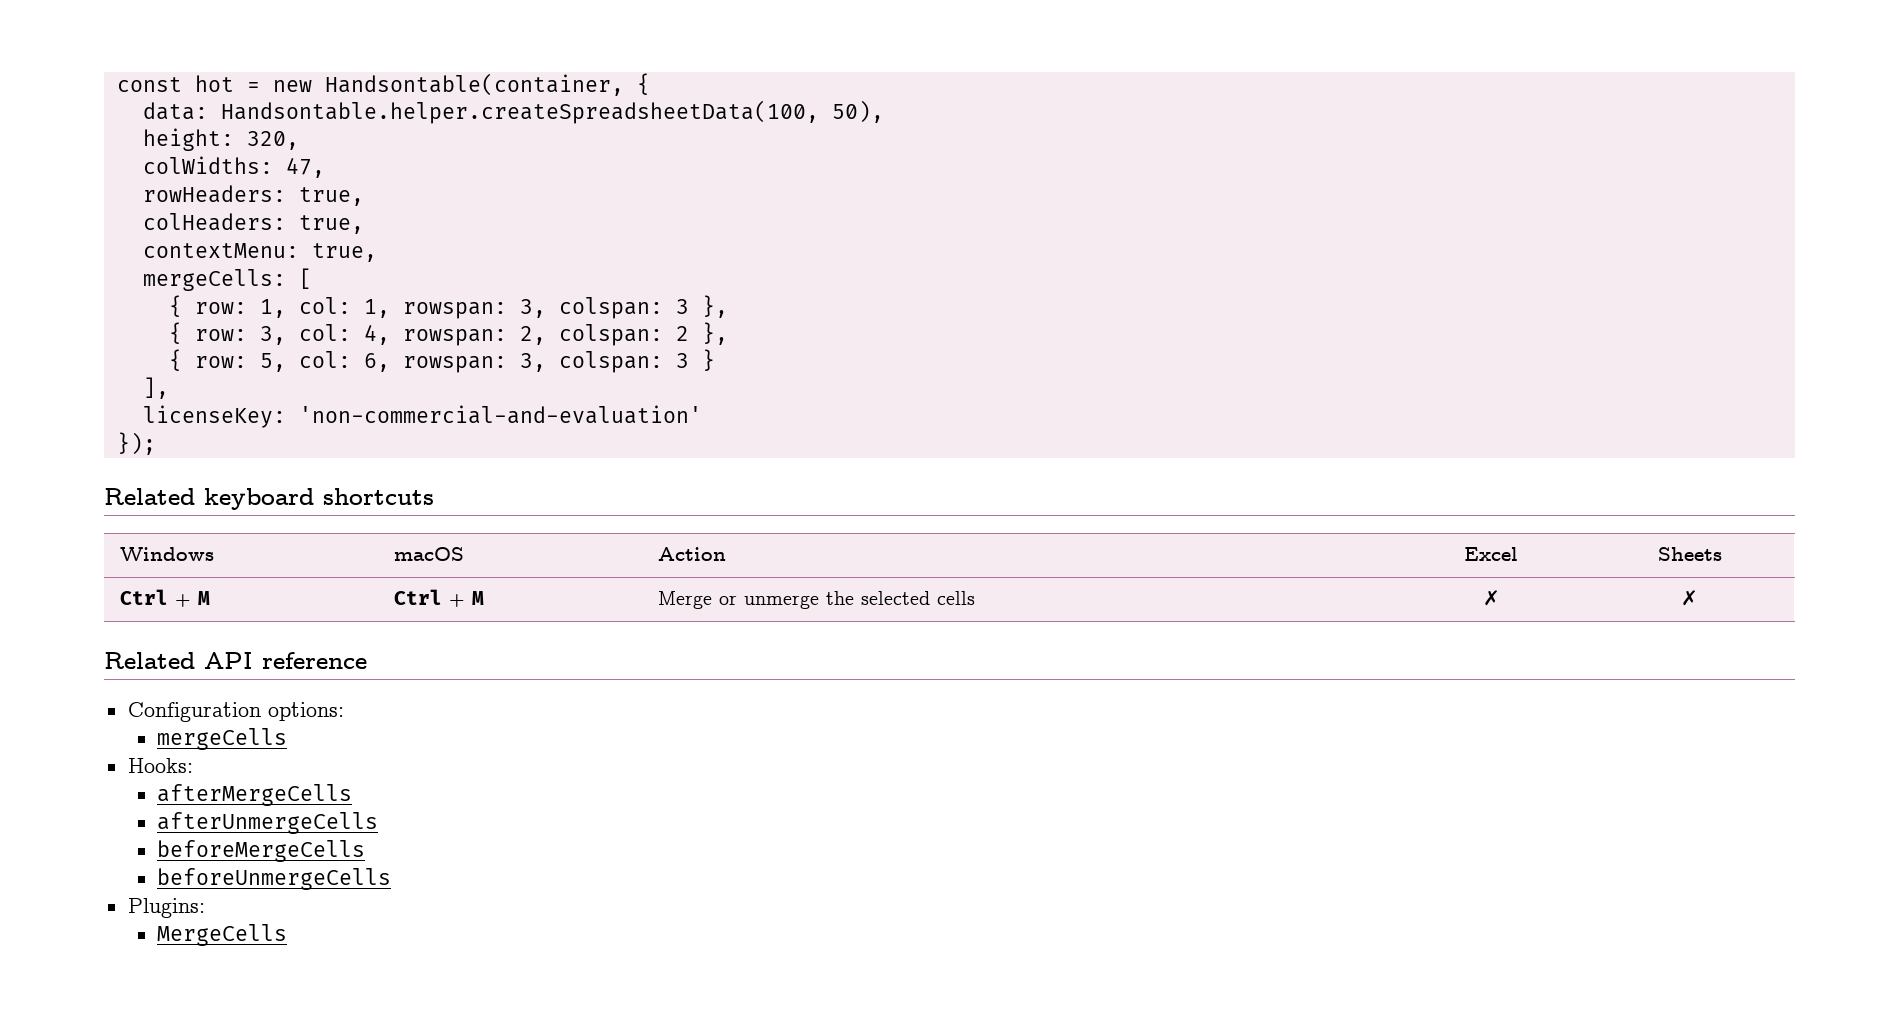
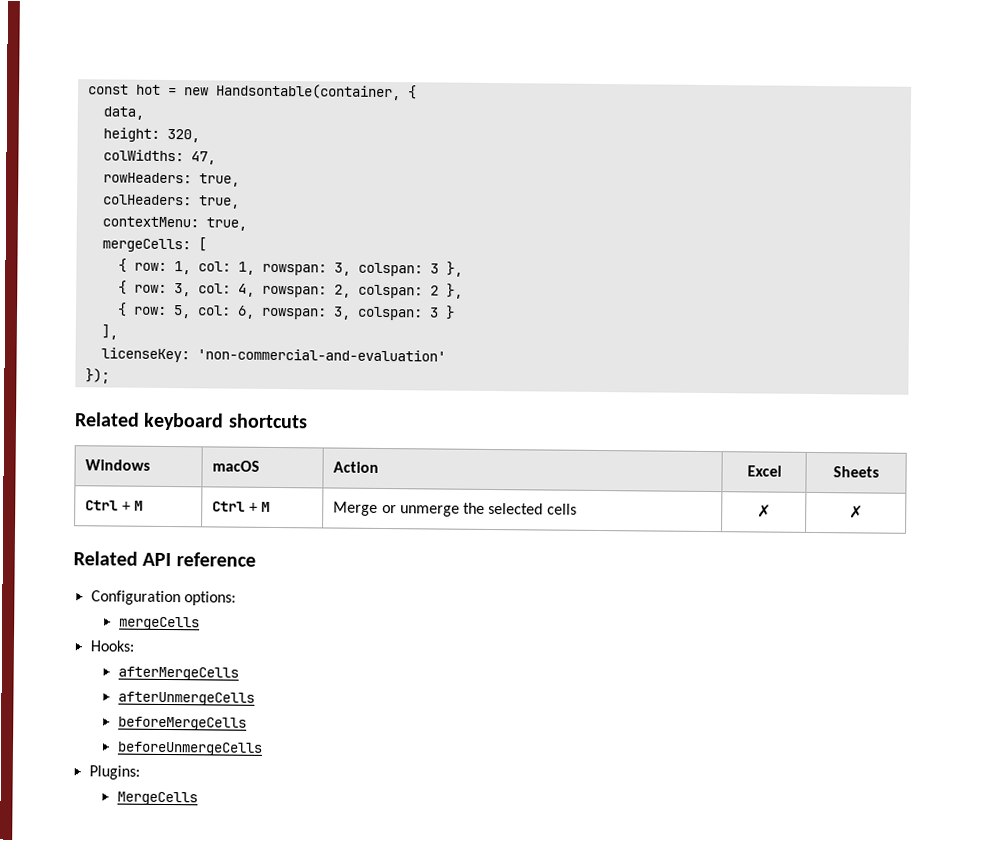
- data: Handsontable.helper.createSpreadsheetData(100, 50),
+ data,

